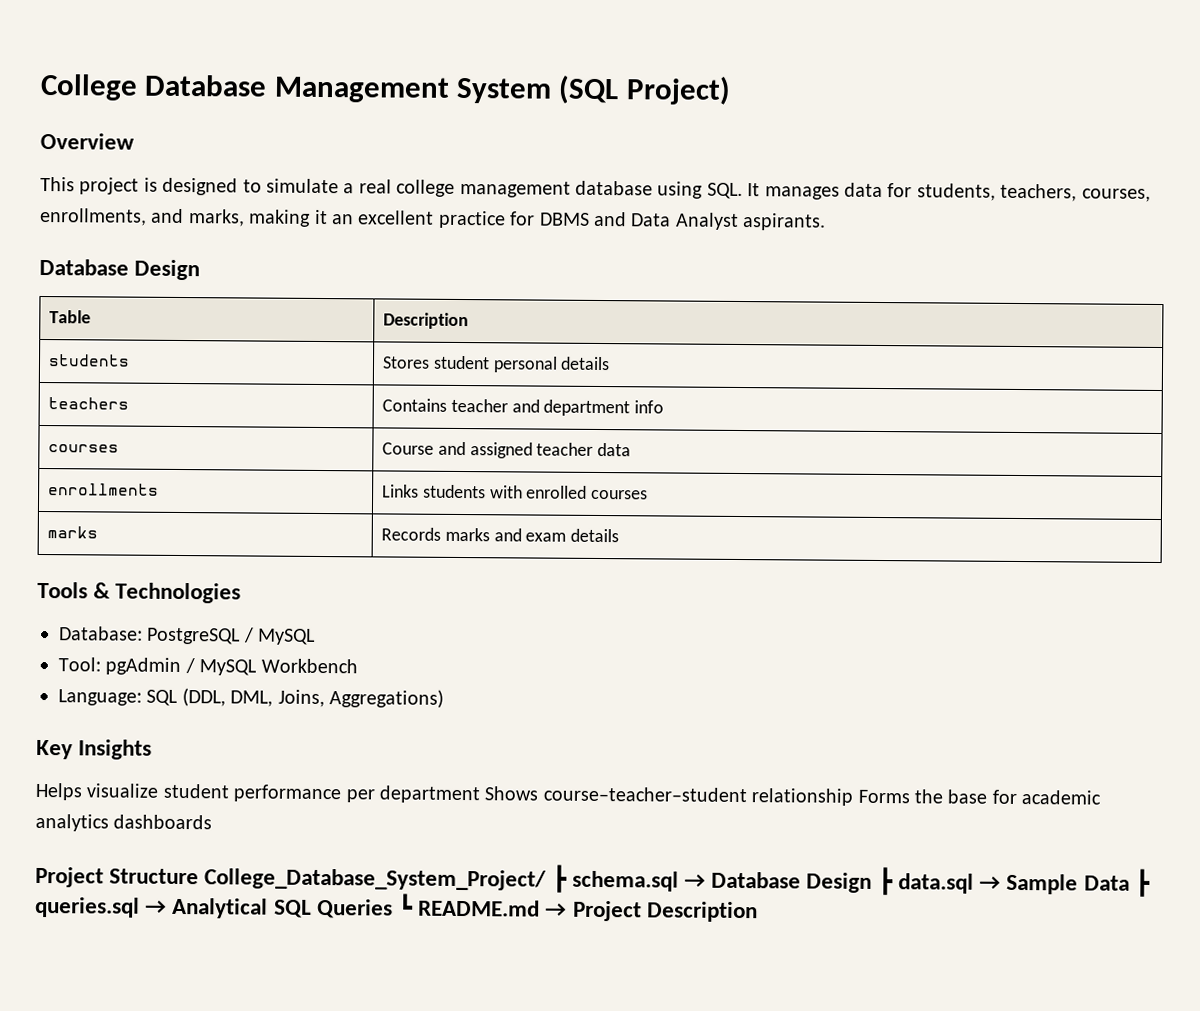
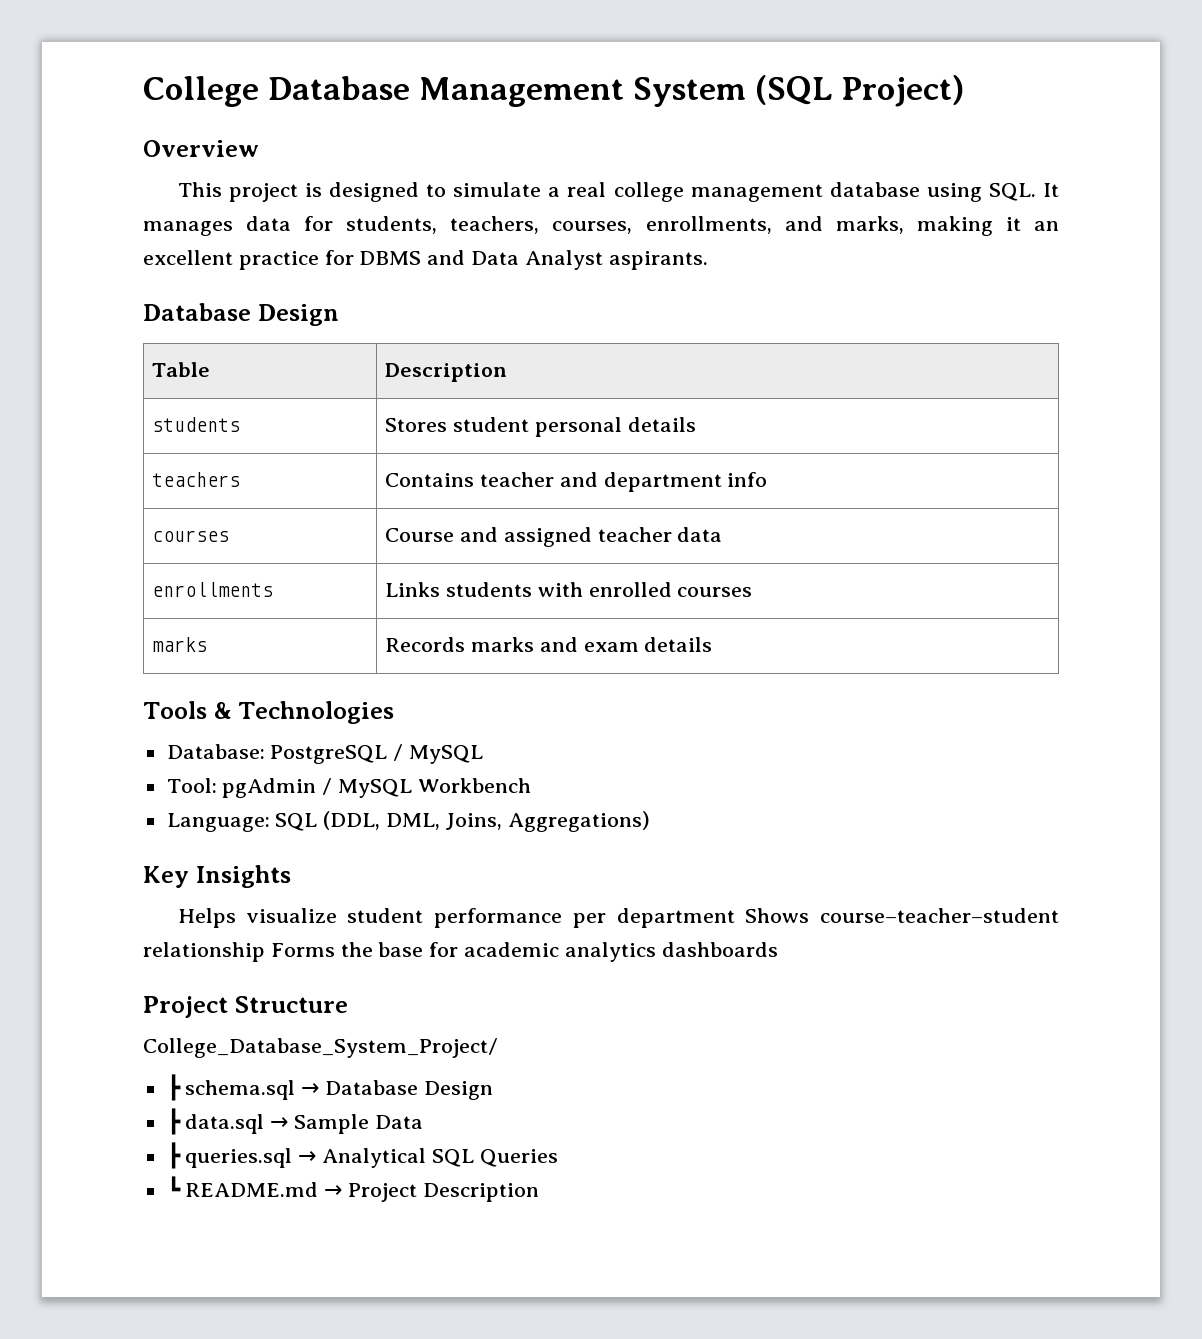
- Project Structure College_Database_System_Project/ ┣ schema.sql → Database Design ┣ data.sql → Sample Data ┣ queries.sql → Analytical SQL Queries ┗ README.md → Project Description
+ Project Structure
+ College_Database_System_Project/
+ ┣ schema.sql → Database Design
+ ┣ data.sql → Sample Data
+ ┣ queries.sql → Analytical SQL Queries
+ ┗ README.md → Project Description

